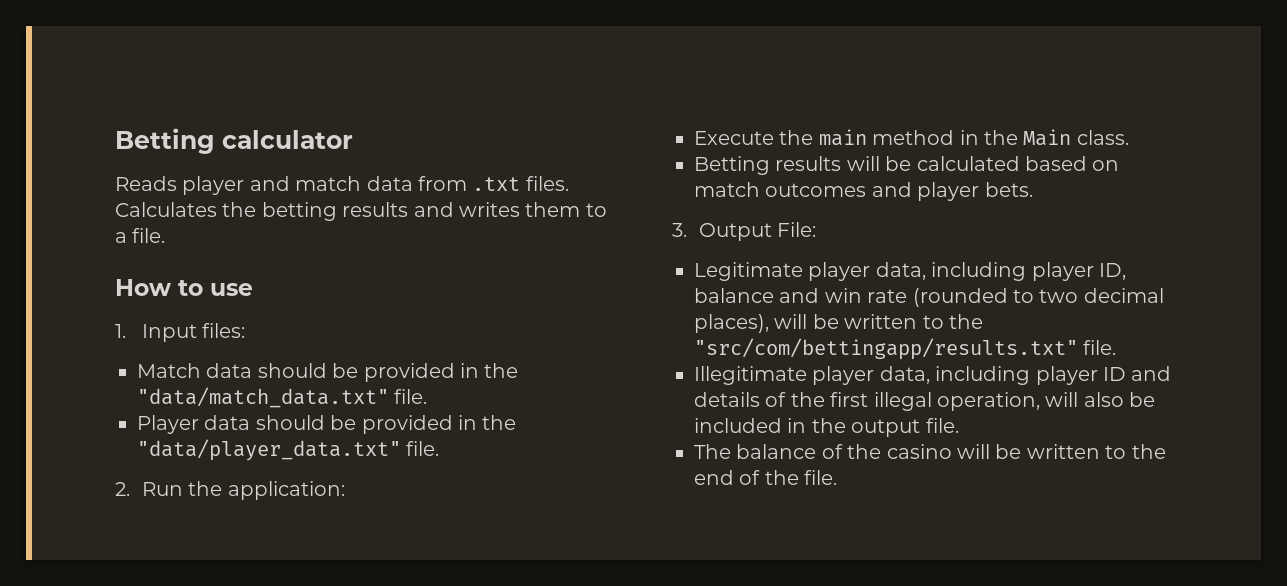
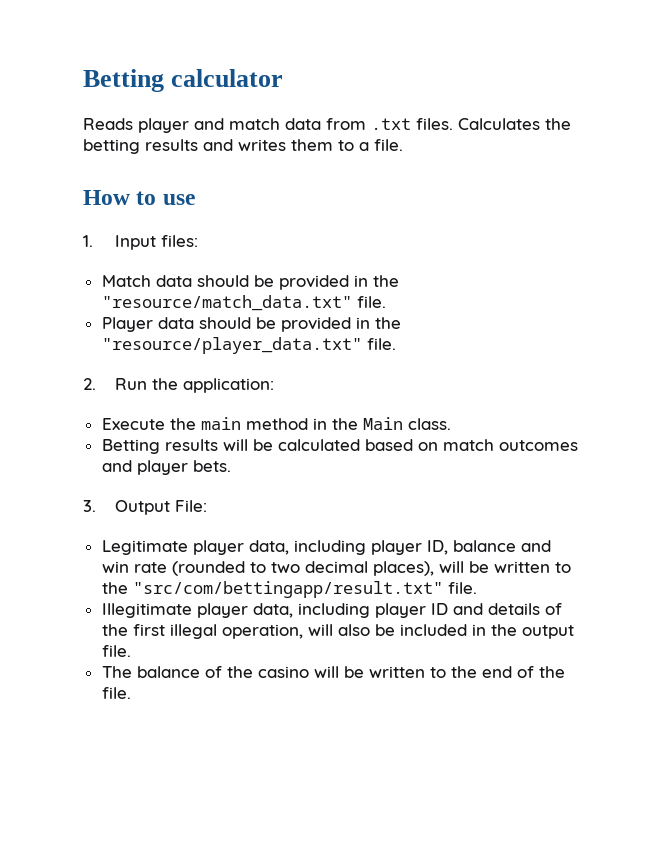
- Match data should be provided in the "data/match_data.txt" file.
+ Match data should be provided in the "resource/match_data.txt" file.
- Player data should be provided in the "data/player_data.txt" file.
+ Player data should be provided in the "resource/player_data.txt" file.
- Legitimate player data, including player ID, balance and win rate (rounded to two decimal places), will be written to the "src/com/bettingapp/results.txt" file.
+ Legitimate player data, including player ID, balance and win rate (rounded to two decimal places), will be written to the "src/com/bettingapp/result.txt" file.

